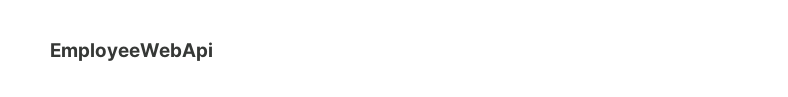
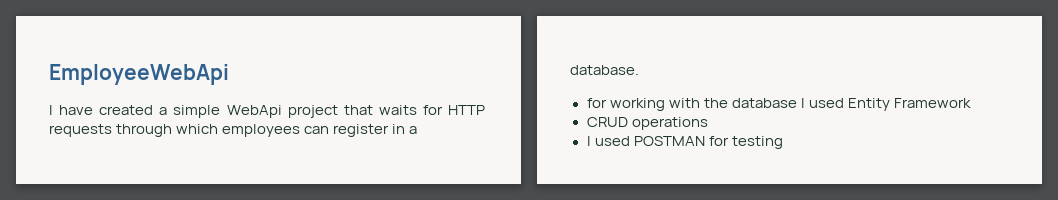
+ I have created a simple WebApi project that waits for HTTP requests through which employees can register in a database.
+ for working with the database I used Entity Framework
+ CRUD operations
+ I used POSTMAN for testing

